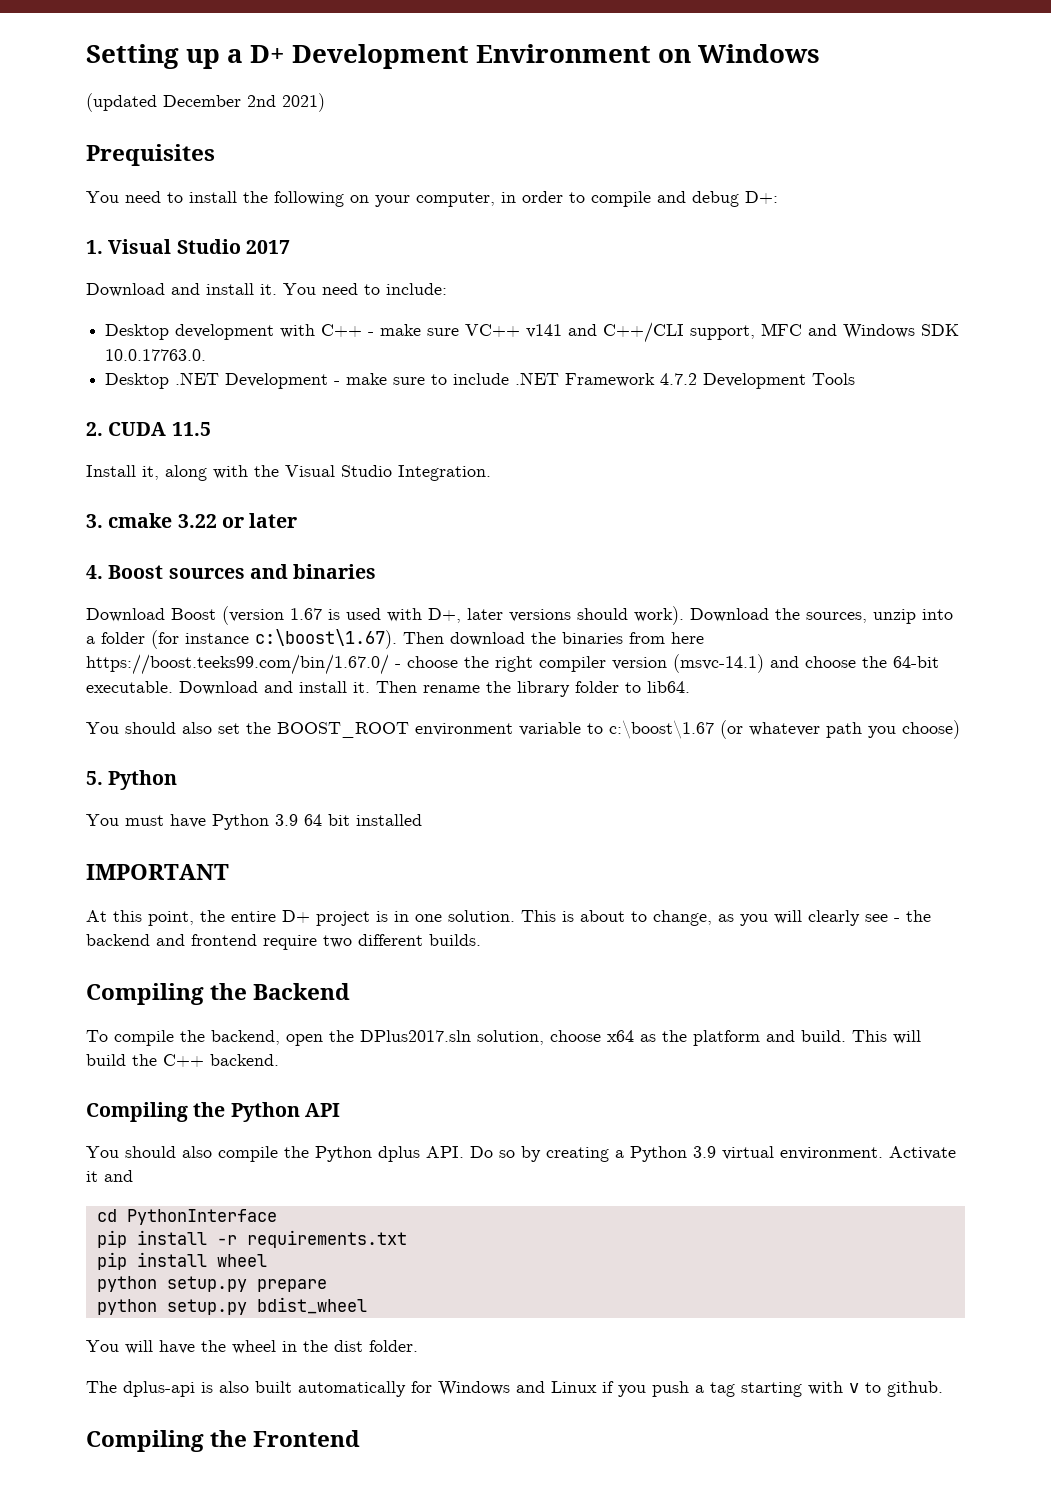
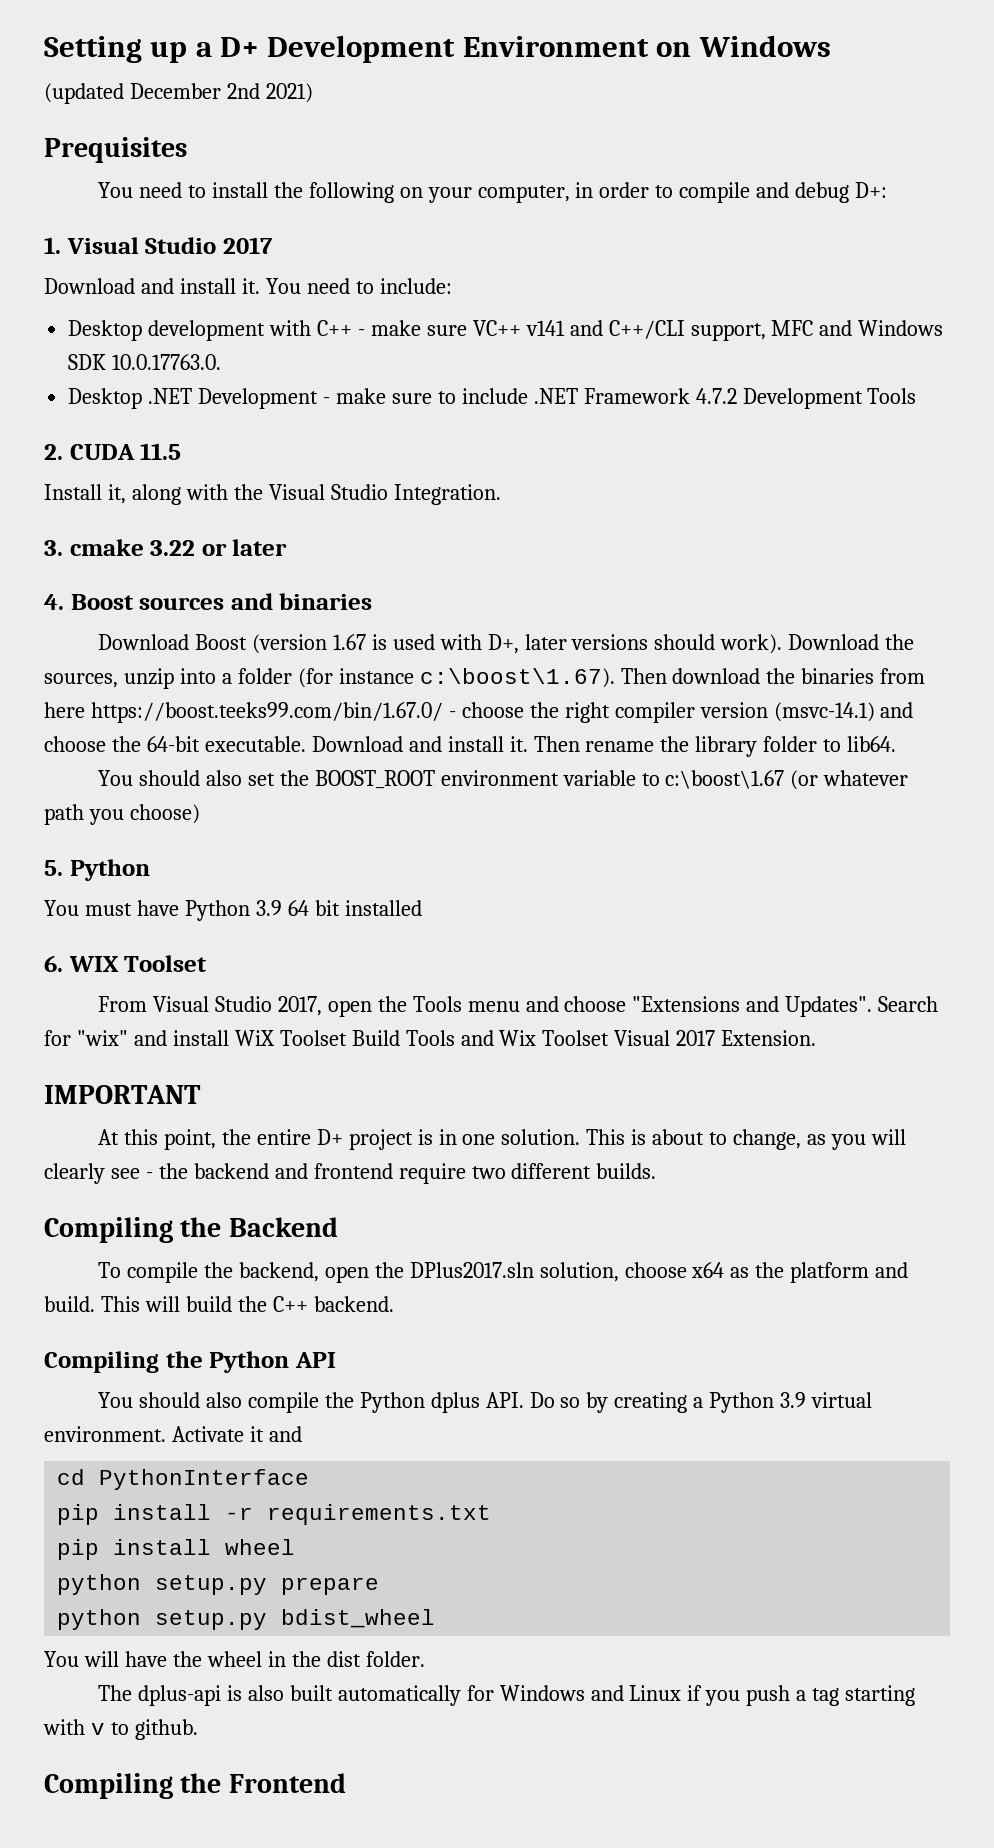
+ 6. WIX Toolset
+ From Visual Studio 2017, open the Tools menu and choose "Extensions and Updates". Search for "wix" and install WiX Toolset Build Tools and Wix Toolset Visual 2017 Extension.

